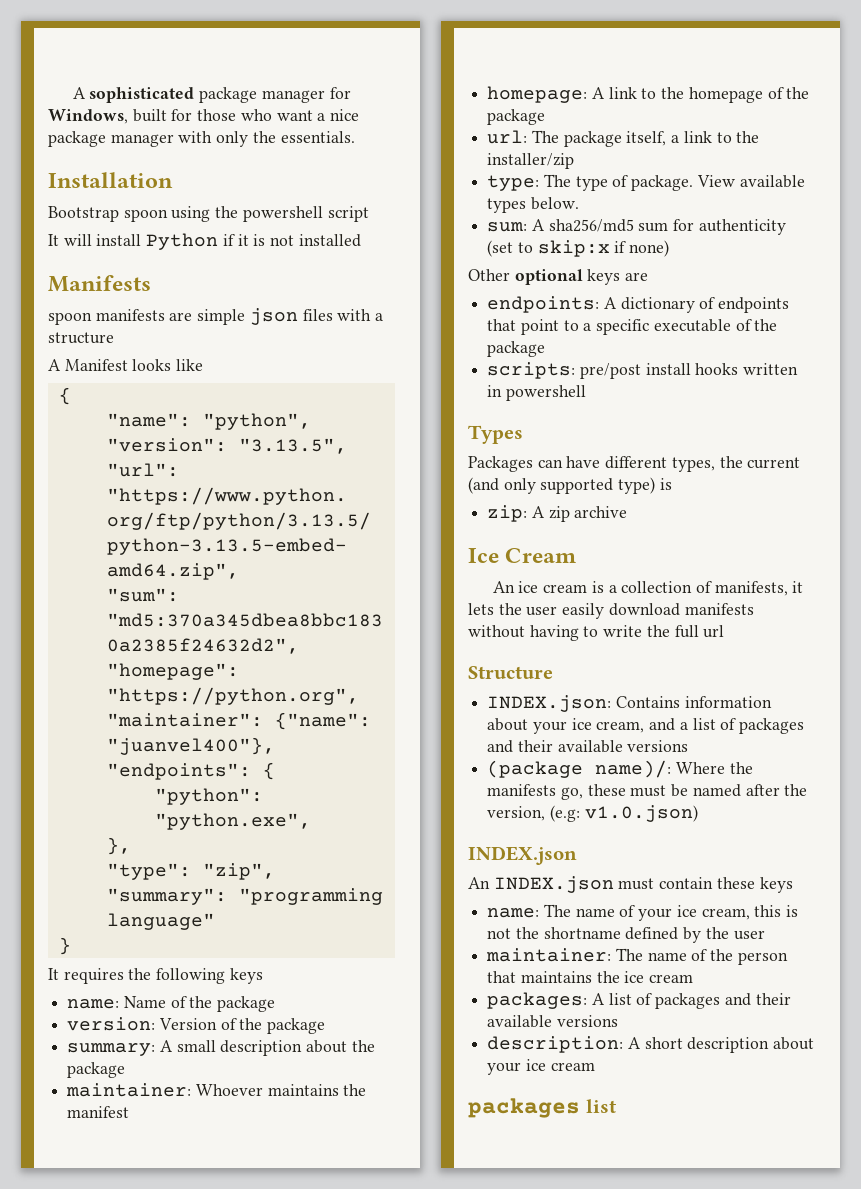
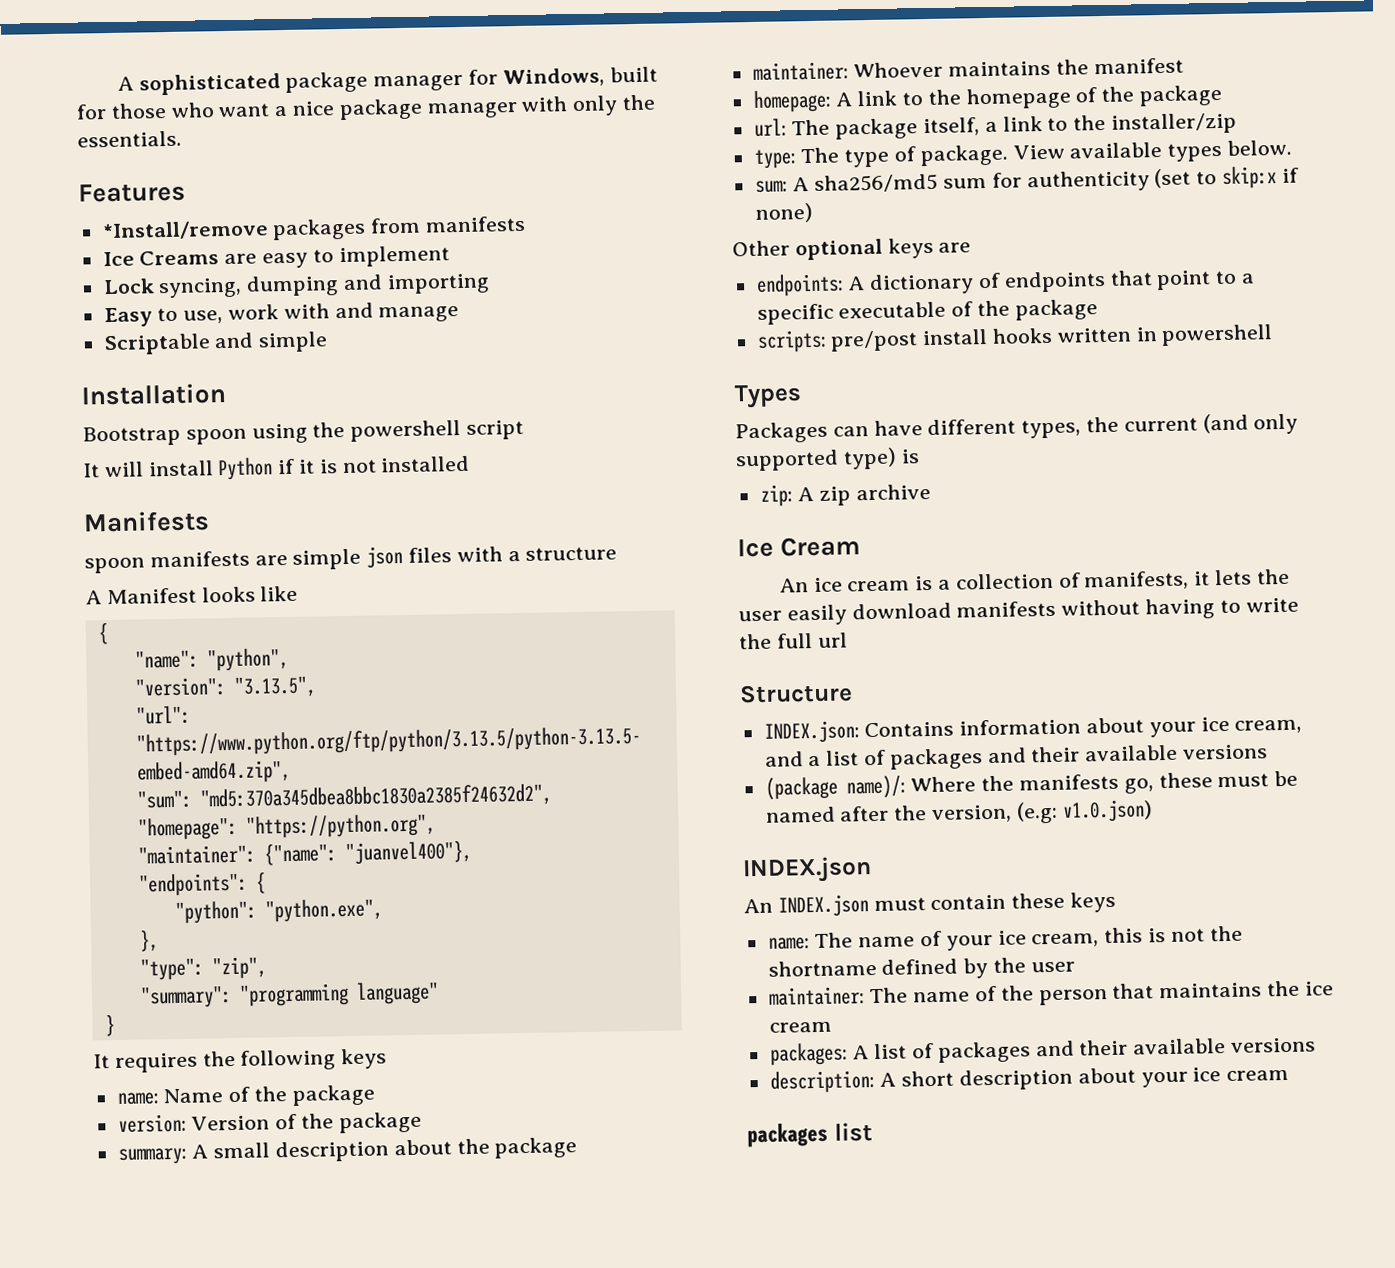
+ Features
+ *Install/remove packages from manifests
+ Ice Creams are easy to implement
+ Lock syncing, dumping and importing
+ Easy to use, work with and manage
+ Scriptable and simple

